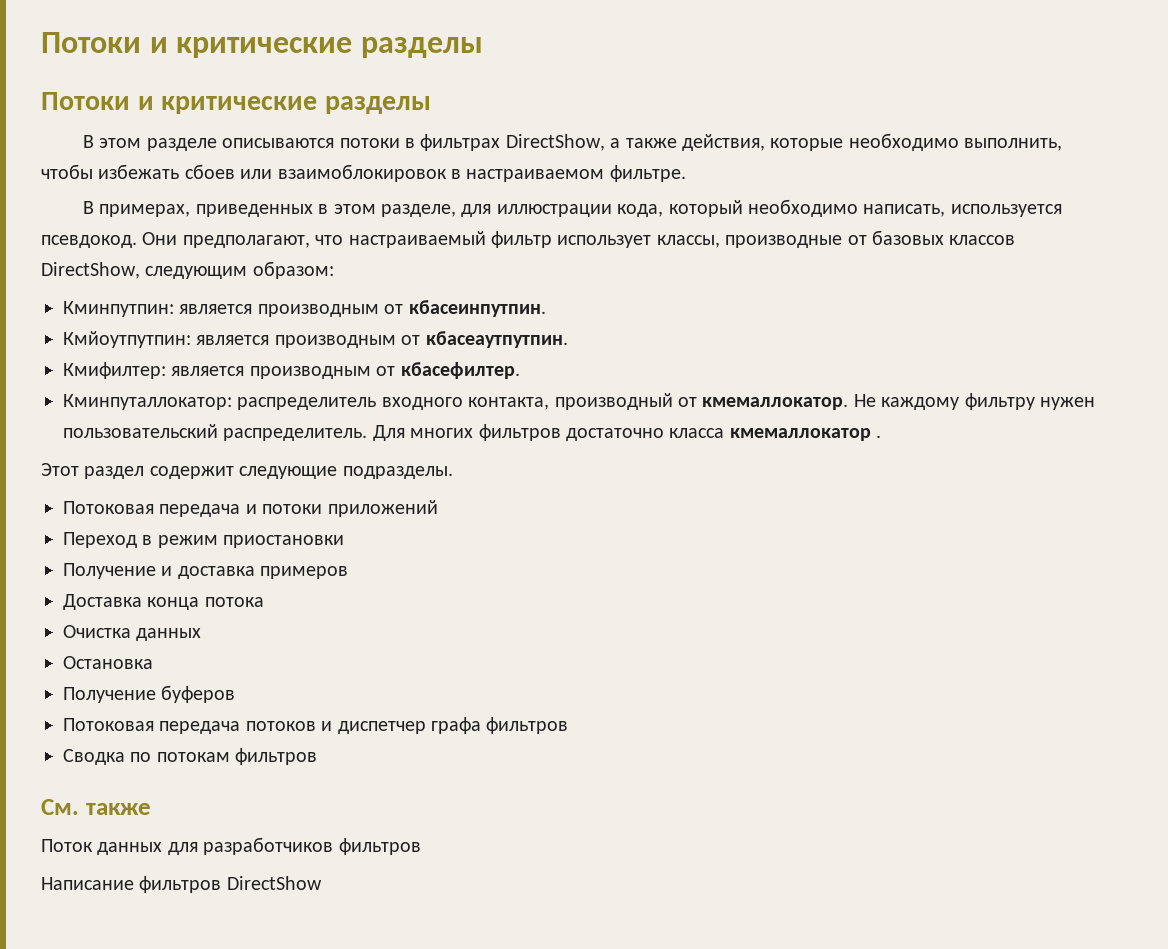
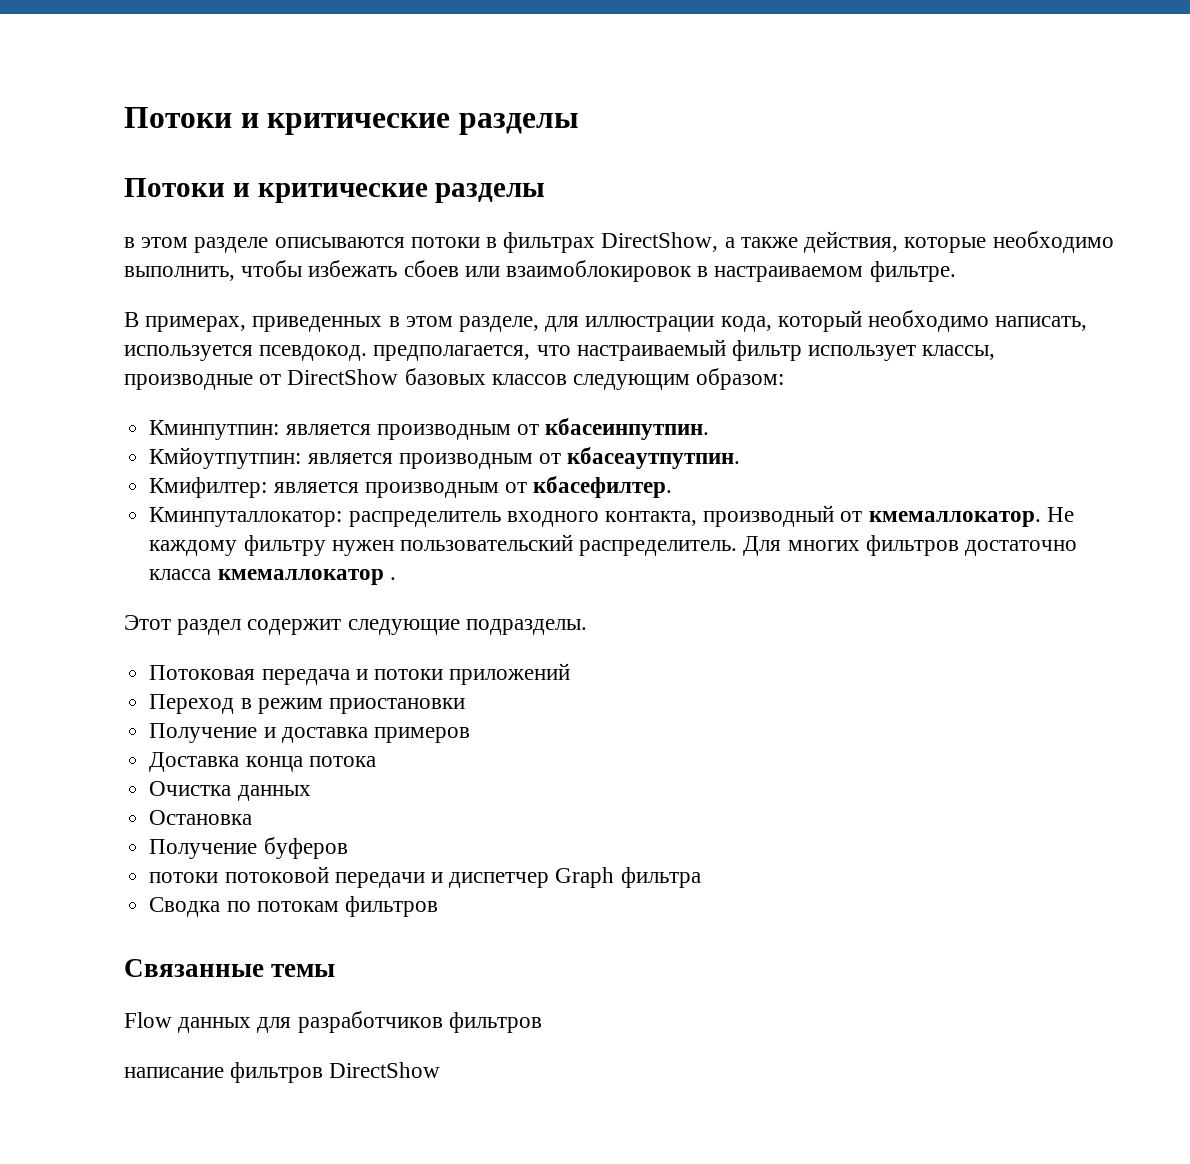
- В этом разделе описываются потоки в фильтрах DirectShow, а также действия, которые необходимо выполнить, чтобы избежать сбоев или взаимоблокировок в настраиваемом фильтре.
+ в этом разделе описываются потоки в фильтрах DirectShow, а также действия, которые необходимо выполнить, чтобы избежать сбоев или взаимоблокировок в настраиваемом фильтре.
- В примерах, приведенных в этом разделе, для иллюстрации кода, который необходимо написать, используется псевдокод. Они предполагают, что настраиваемый фильтр использует классы, производные от базовых классов DirectShow, следующим образом:
+ В примерах, приведенных в этом разделе, для иллюстрации кода, который необходимо написать, используется псевдокод. предполагается, что настраиваемый фильтр использует классы, производные от DirectShow базовых классов следующим образом:
- Потоковая передача потоков и диспетчер графа фильтров
+ потоки потоковой передачи и диспетчер Graph фильтра
- См. также
- Поток данных для разработчиков фильтров
+ Связанные темы
+ Flow данных для разработчиков фильтров
- Написание фильтров DirectShow
+ написание фильтров DirectShow

